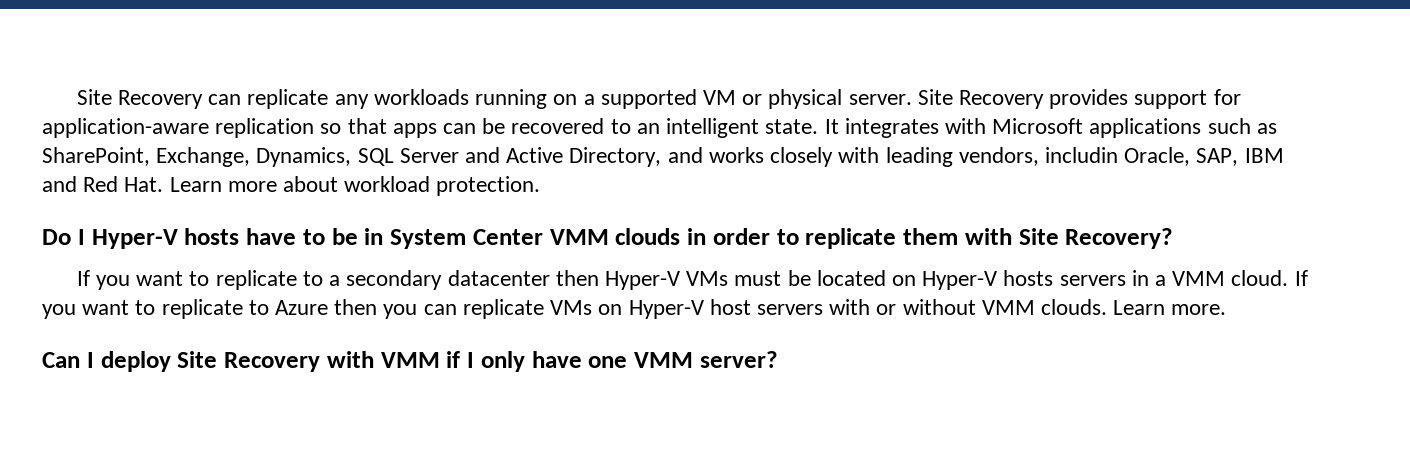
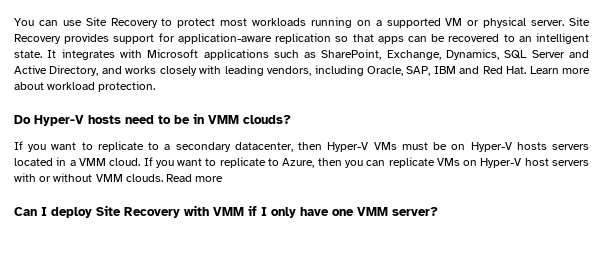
- Site Recovery can replicate any workloads running on a supported VM or physical server.
+ You can use Site Recovery to protect most workloads running on a supported VM or physical server.
- It integrates with Microsoft applications such as SharePoint, Exchange, Dynamics, SQL Server and Active Directory, and works closely with leading vendors, includin Oracle, SAP, IBM and Red Hat. Learn more about workload protection.
+ It integrates with Microsoft applications such as SharePoint, Exchange, Dynamics, SQL Server and Active Directory, and works closely with leading vendors, including Oracle, SAP, IBM and Red Hat. Learn more about workload protection.
- Do I Hyper-V hosts have to be in System Center VMM clouds in order to replicate them with Site Recovery?
+ Do Hyper-V hosts need to be in VMM clouds?
- If you want to replicate to a secondary datacenter then Hyper-V VMs must be located on Hyper-V hosts servers in a VMM cloud.
+ If you want to replicate to a secondary datacenter, then Hyper-V VMs must be on Hyper-V hosts servers located in a VMM cloud.
- If you want to replicate to Azure then you can replicate VMs on Hyper-V host servers with or without VMM clouds.
+ If you want to replicate to Azure, then you can replicate VMs on Hyper-V host servers with or without VMM clouds.
- Learn more.
+ Read more

